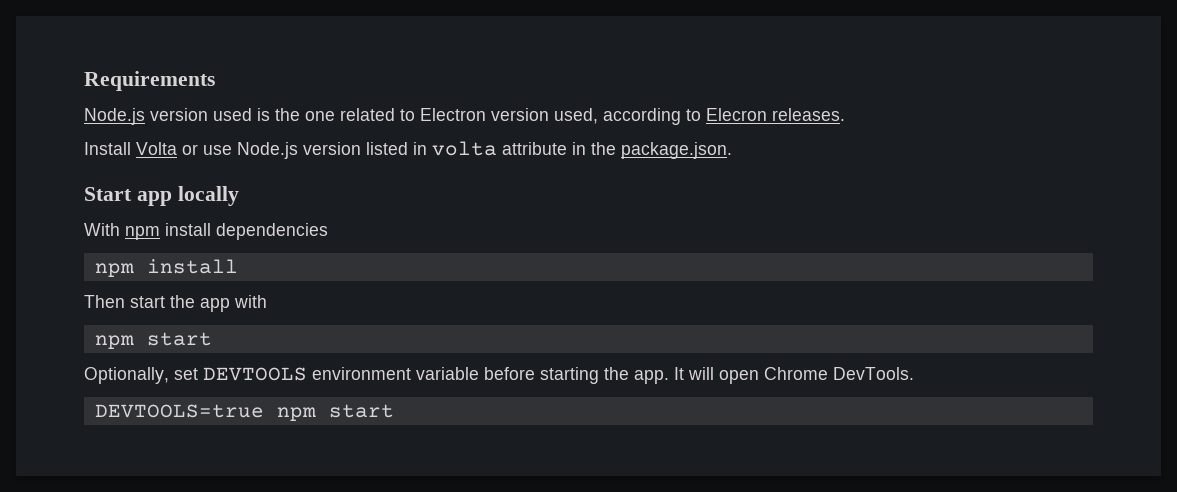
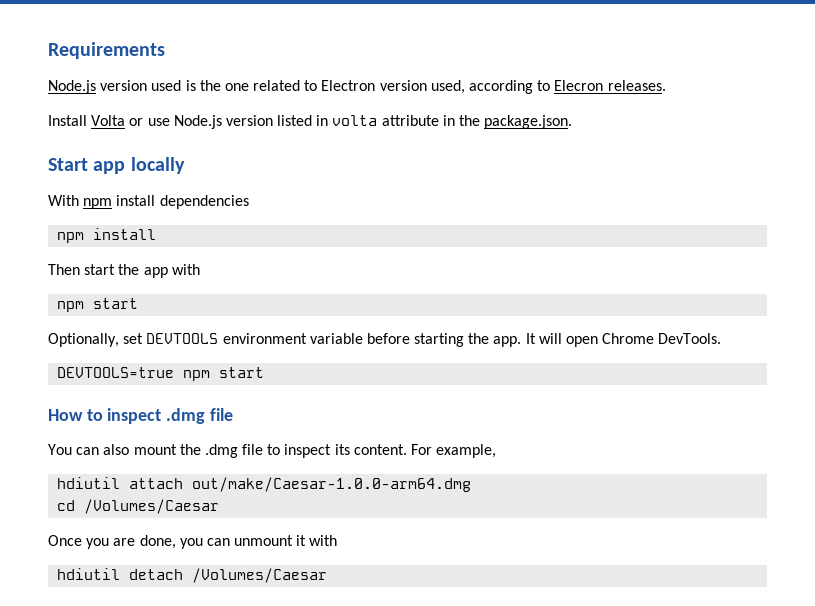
+ How to inspect .dmg file
+ You can also mount the .dmg file to inspect its content. For example,
+ hdiutil attach out/make/Caesar-1.0.0-arm64.dmg
+ cd /Volumes/Caesar
+ Once you are done, you can unmount it with
+ hdiutil detach /Volumes/Caesar

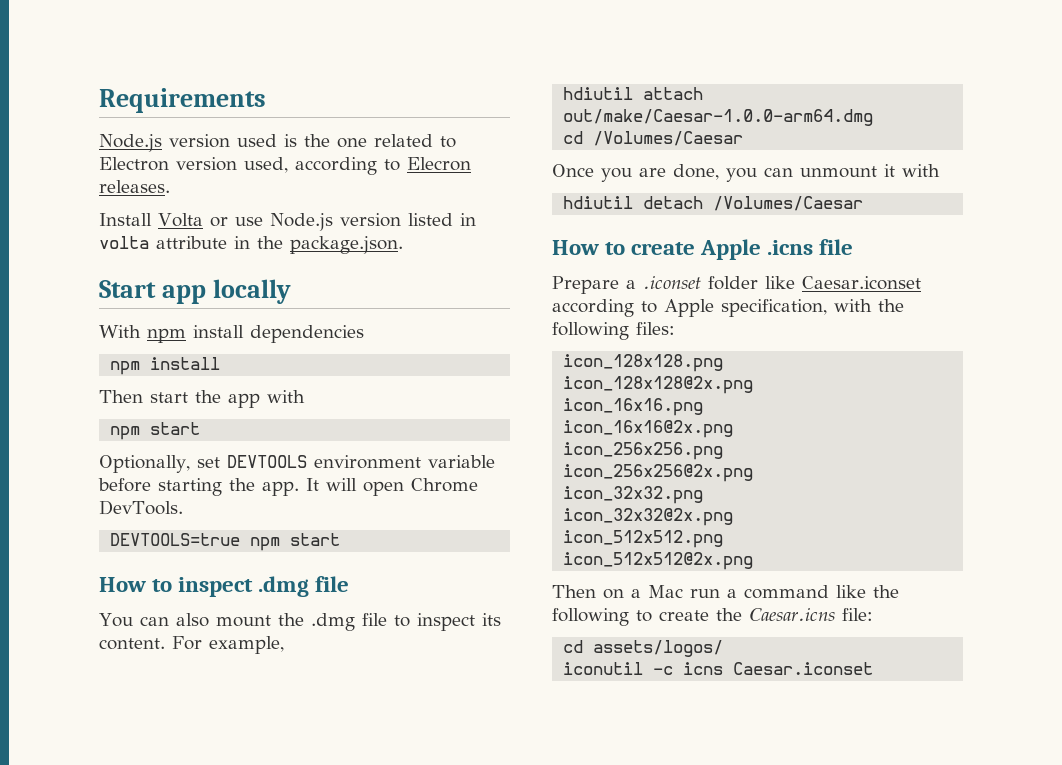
+ How to create Apple .icns file
+ Prepare a .iconset folder like Caesar.iconset according to Apple specification, with the following files:
+ icon_128x128.png
+ icon_128x128@2x.png
+ icon_16x16.png
+ icon_16x16@2x.png
+ icon_256x256.png
+ icon_256x256@2x.png
+ icon_32x32.png
+ icon_32x32@2x.png
+ icon_512x512.png
+ icon_512x512@2x.png
+ Then on a Mac run a command like the following to create the Caesar.icns file:
+ cd assets/logos/
+ iconutil -c icns Caesar.iconset

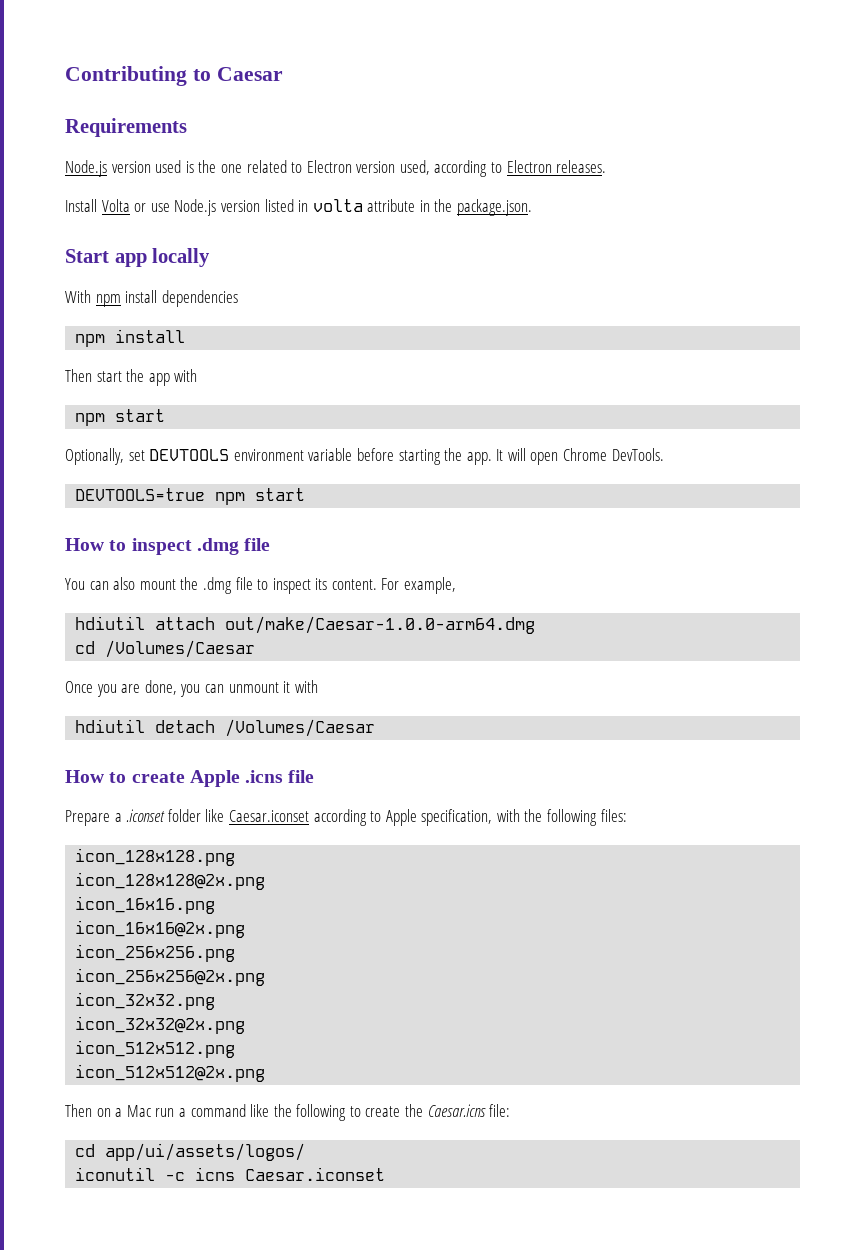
+ Contributing to Caesar
- Node.js version used is the one related to Electron version used, according to Elecron releases.
+ Node.js version used is the one related to Electron version used, according to Electron releases.
- cd assets/logos/
+ cd app/ui/assets/logos/

